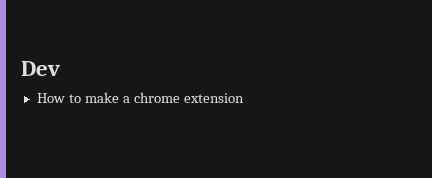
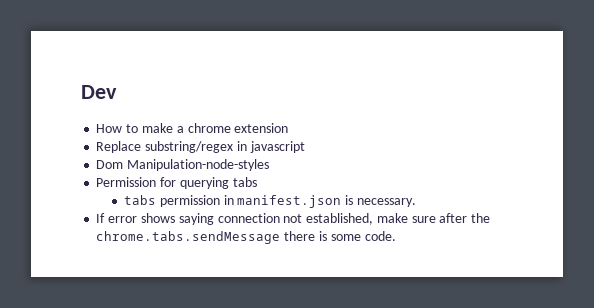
+ Replace substring/regex in javascript
+ Dom Manipulation-node-styles
+ Permission for querying tabs
+ tabs permission in manifest.json is necessary.
+ If error shows saying connection not established, make sure after the chrome.tabs.sendMessage there is some code.

